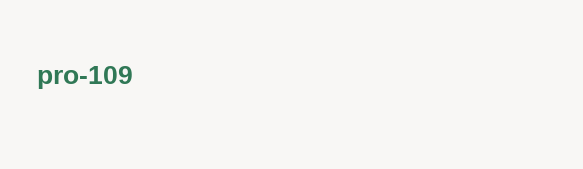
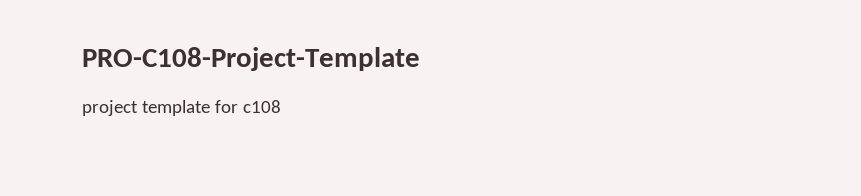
- pro-109
+ PRO-C108-Project-Template
+ project template for c108

